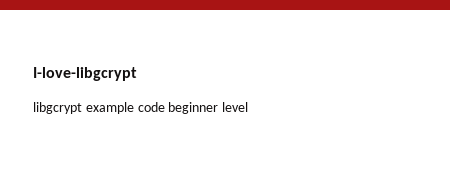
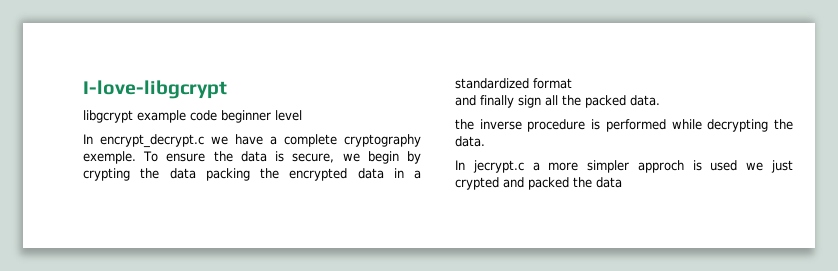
+ In encrypt_decrypt.c we have a complete cryptography exemple. To ensure the data is secure, we begin by crypting the data packing the encrypted data in a standardized format
+ and finally sign all the packed data.
+ the inverse procedure is performed while decrypting the data.
+ In jecrypt.c a more simpler approch is used we just crypted and packed the data

